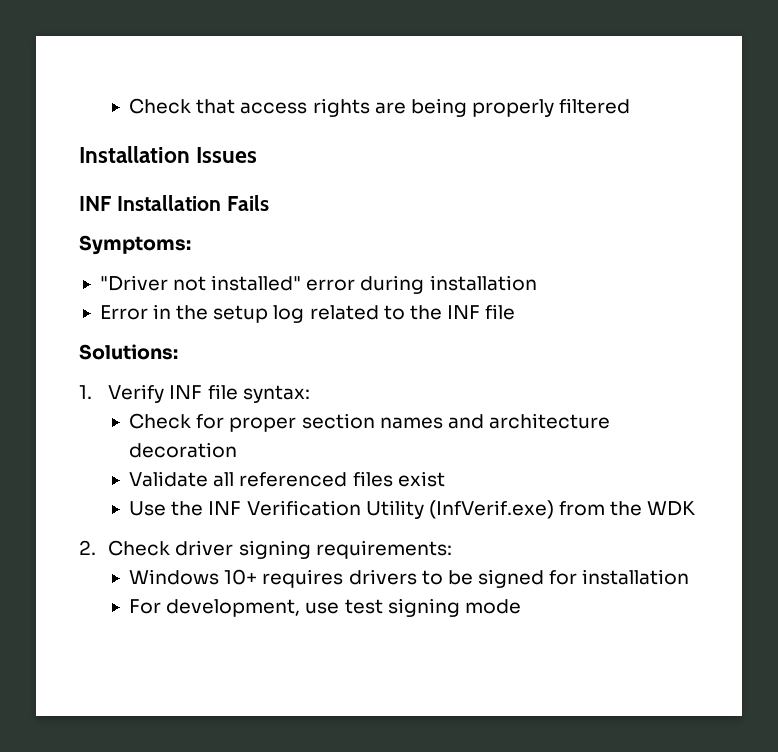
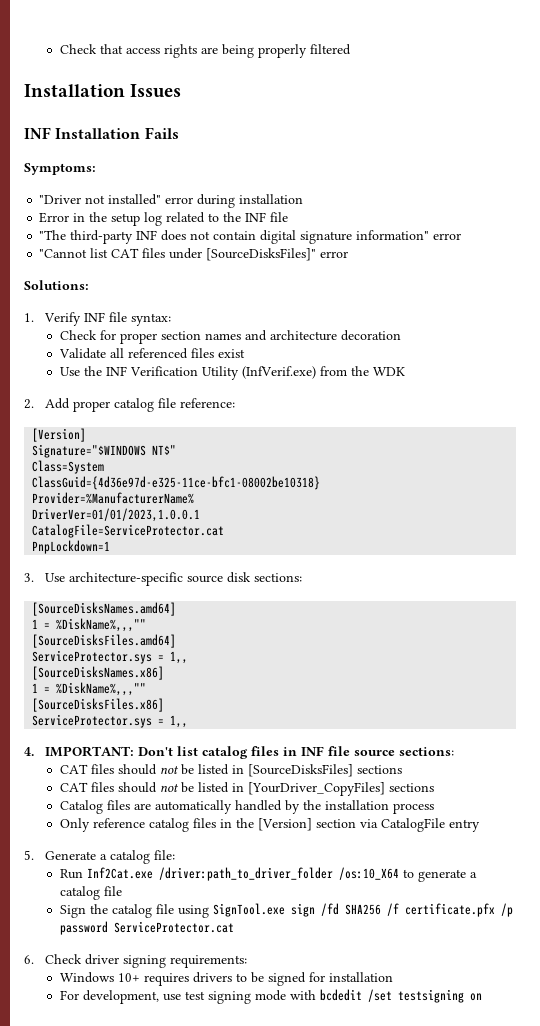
+ "The third-party INF does not contain digital signature information" error
+ "Cannot list CAT files under [SourceDisksFiles]" error
- 2. Check driver signing requirements:
+ 2. Add proper catalog file reference:
+ [Version]
+ Signature="$WINDOWS NT$"
+ Class=System
+ ClassGuid={4d36e97d-e325-11ce-bfc1-08002be10318}
+ Provider=%ManufacturerName%
+ DriverVer=01/01/2023,1.0.0.1
+ CatalogFile=ServiceProtector.cat
+ PnpLockdown=1
+ 3. Use architecture-specific source disk sections:
+ [SourceDisksNames.amd64]
+ 1 = %DiskName%,,,""
+ [SourceDisksFiles.amd64]
+ ServiceProtector.sys = 1,,
+ [SourceDisksNames.x86]
+ 1 = %DiskName%,,,""
+ [SourceDisksFiles.x86]
+ ServiceProtector.sys = 1,,
+ 4. IMPORTANT: Don't list catalog files in INF file source sections:
+ CAT files should not be listed in [SourceDisksFiles] sections
+ CAT files should not be listed in [YourDriver_CopyFiles] sections
+ Catalog files are automatically handled by the installation process
+ Only reference catalog files in the [Version] section via CatalogFile entry
+ 5. Generate a catalog file:
+ Run Inf2Cat.exe /driver:path_to_driver_folder /os:10_X64 to generate a catalog file
+ Sign the catalog file using SignTool.exe sign /fd SHA256 /f certificate.pfx /p password ServiceProtector.cat
+ 6. Check driver signing requirements:
- For development, use test signing mode
+ For development, use test signing mode with bcdedit /set testsigning on

